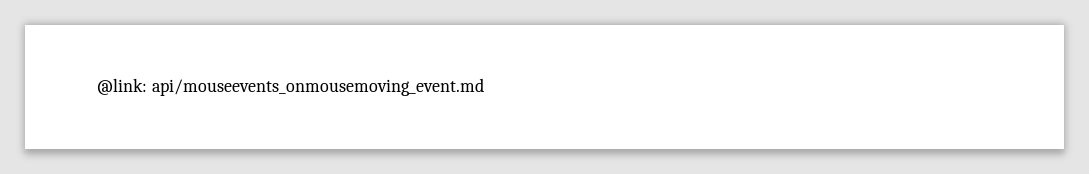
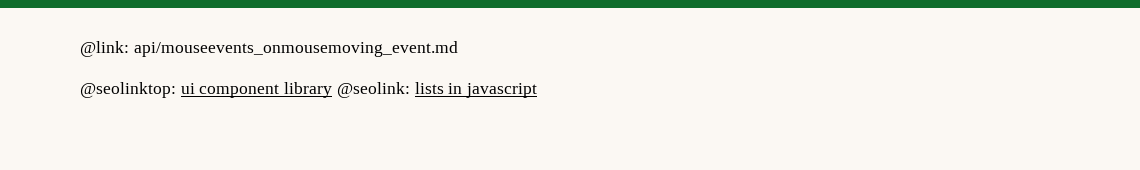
+ @seolinktop: ui component library @seolink: lists in javascript

